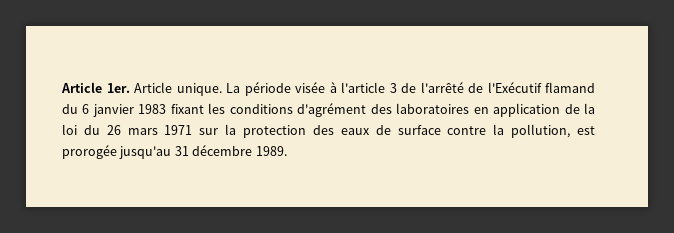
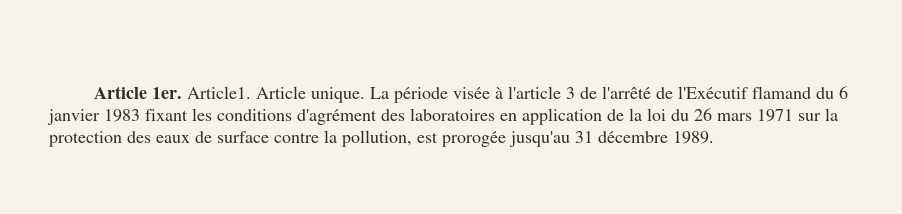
+ Article1.

